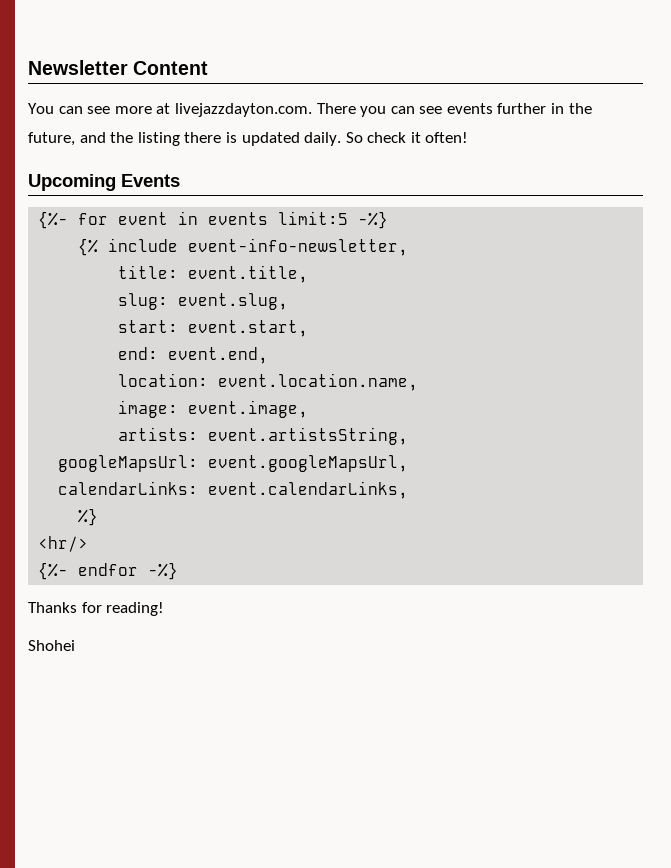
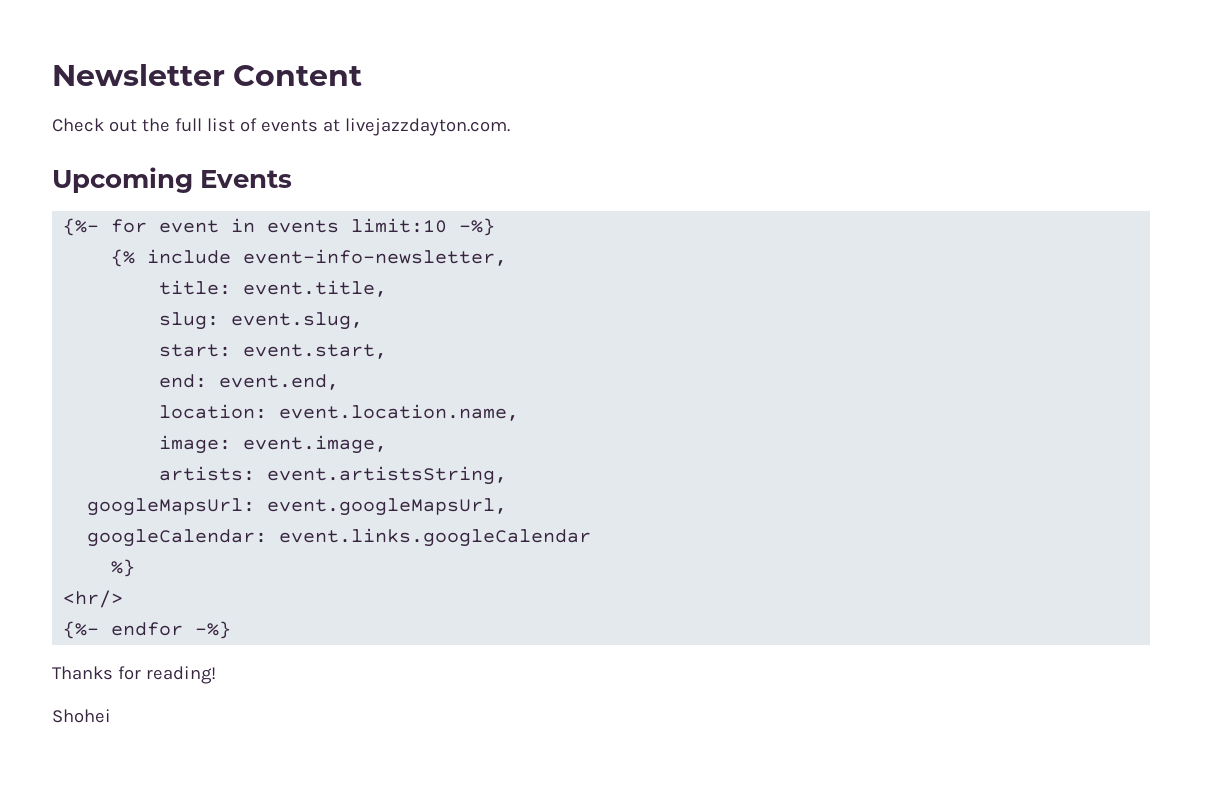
- You can see more at livejazzdayton.com. There you can see events further in the future, and the listing there is updated daily. So check it often!
+ Check out the full list of events at livejazzdayton.com.
- {%- for event in events limit:5 -%}
+ {%- for event in events limit:10 -%}
- calendarLinks: event.calendarLinks,
+ googleCalendar: event.links.googleCalendar

